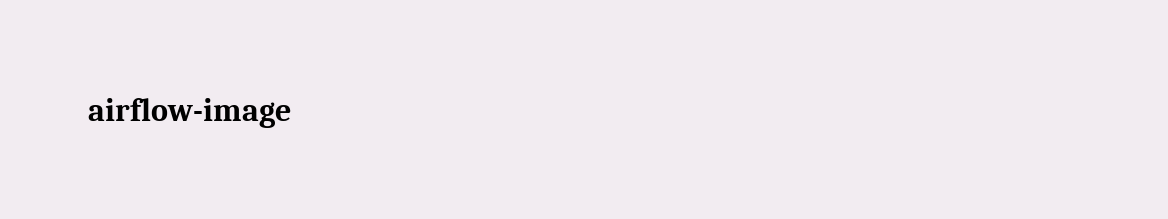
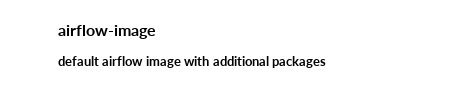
+ default airflow image with additional packages

